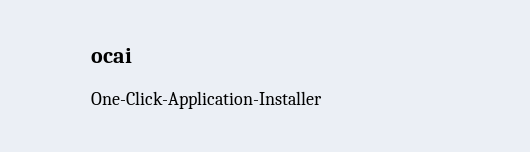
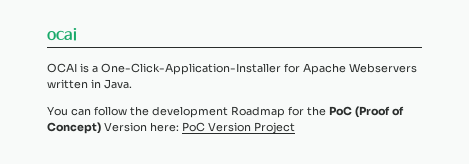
- One-Click-Application-Installer
+ OCAI is a One-Click-Application-Installer for Apache Webservers written in Java.
+ You can follow the development Roadmap for the PoC (Proof of Concept) Version here: PoC Version Project

